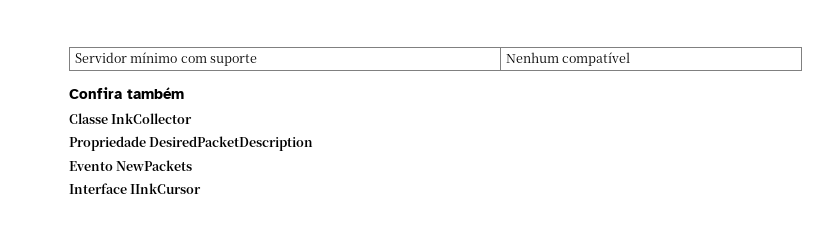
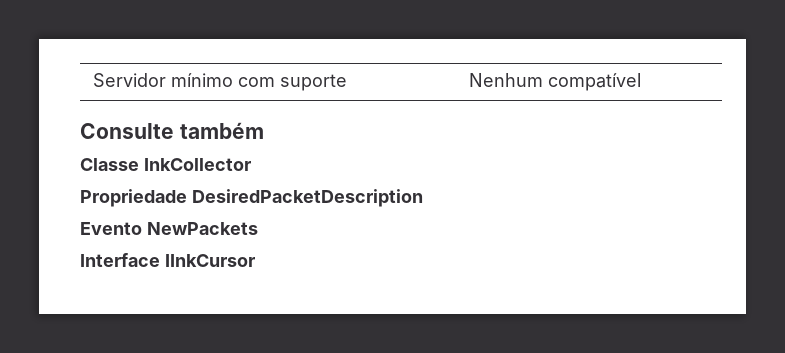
- Confira também
+ Consulte também

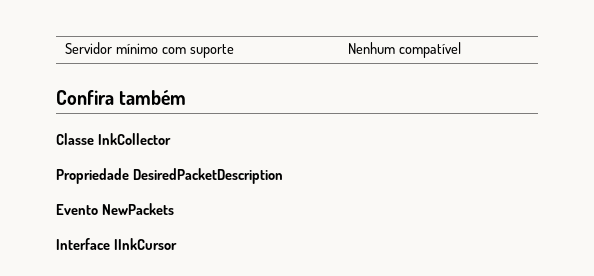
- Consulte também
+ Confira também

